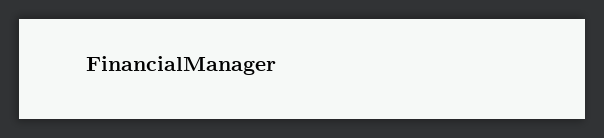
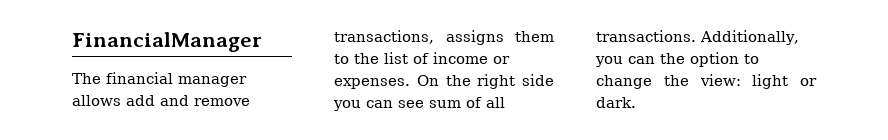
+ The financial manager allows add and remove transactions, assigns them to the list of income or expenses. On the right side you can see sum of all transactions. Additionally, you can the option to change the view: light or dark.

